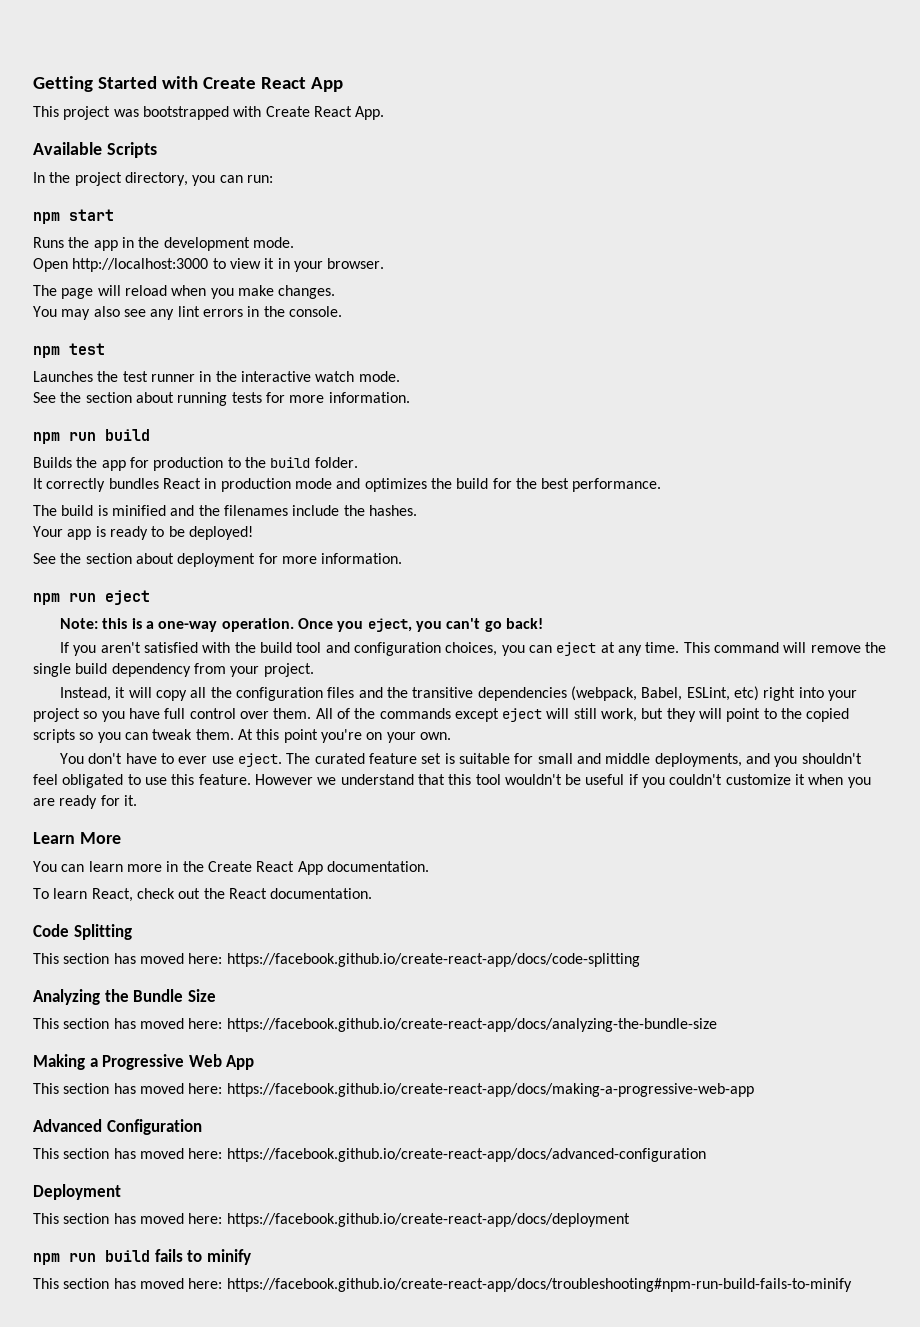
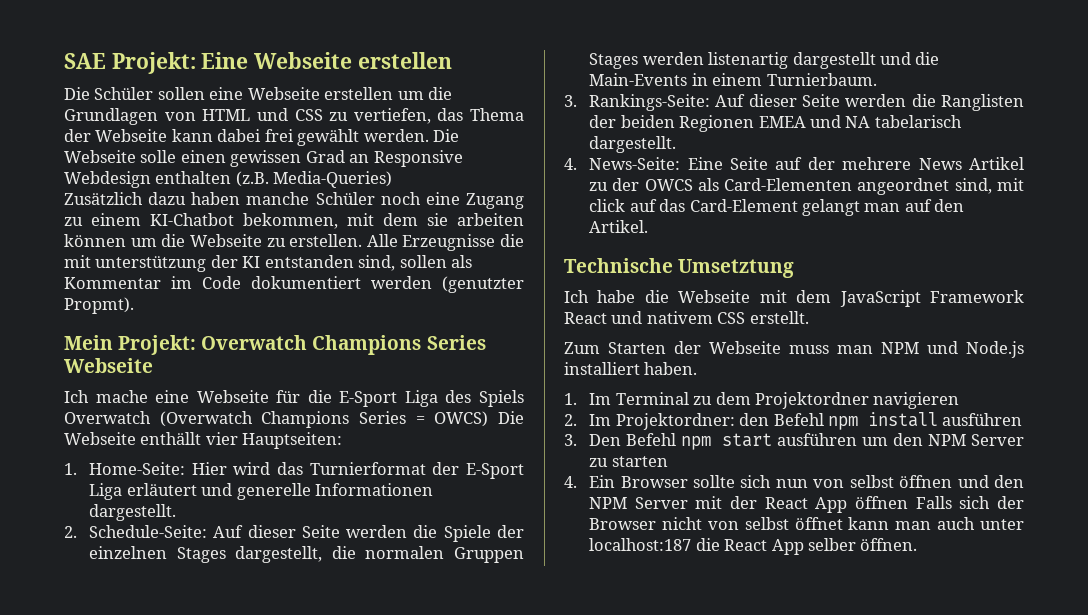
- Getting Started with Create React App
- This project was bootstrapped with Create React App.
- Available Scripts
- In the project directory, you can run:
- npm start
- Runs the app in the development mode.
- Open http://localhost:3000 to view it in your browser.
- The page will reload when you make changes.
- You may also see any lint errors in the console.
- npm test
- Launches the test runner in the interactive watch mode.
- See the section about running tests for more information.
- npm run build
- Builds the app for production to the build folder.
- It correctly bundles React in production mode and optimizes the build for the best performance.
- The build is minified and the filenames include the hashes.
- Your app is ready to be deployed!
- See the section about deployment for more information.
- npm run eject
- Note: this is a one-way operation. Once you eject, you can't go back!
- If you aren't satisfied with the build tool and configuration choices, you can eject at any time. This command will remove the single build dependency from your project.
- Instead, it will copy all the configuration files and the transitive dependencies (webpack, Babel, ESLint, etc) right into your project so you have full control over them. All of the commands except eject will still work, but they will point to the copied scripts so you can tweak them. At this point you're on your own.
- You don't have to ever use eject. The curated feature set is suitable for small and middle deployments, and you shouldn't feel obligated to use this feature. However we understand that this tool wouldn't be useful if you couldn't customize it when you are ready for it.
- Learn More
- You can learn more in the Create React App documentation.
- To learn React, check out the React documentation.
- Code Splitting
- This section has moved here: https://facebook.github.io/create-react-app/docs/code-splitting
- Analyzing the Bundle Size
- This section has moved here: https://facebook.github.io/create-react-app/docs/analyzing-the-bundle-size
- Making a Progressive Web App
- This section has moved here: https://facebook.github.io/create-react-app/docs/making-a-progressive-web-app
- Advanced Configuration
- This section has moved here: https://facebook.github.io/create-react-app/docs/advanced-configuration
- Deployment
- This section has moved here: https://facebook.github.io/create-react-app/docs/deployment
- npm run build fails to minify
- This section has moved here: https://facebook.github.io/create-react-app/docs/troubleshooting#npm-run-build-fails-to-minify
+ SAE Projekt: Eine Webseite erstellen
+ Die Schüler sollen eine Webseite erstellen um die Grundlagen von HTML und CSS zu vertiefen, das Thema der Webseite kann dabei frei gewählt werden. Die Webseite solle einen gewissen Grad an Responsive Webdesign enthalten (z.B. Media-Queries)
+ Zusätzlich dazu haben manche Schüler noch eine Zugang zu einem KI-Chatbot bekommen, mit dem sie arbeiten können um die Webseite zu erstellen. Alle Erzeugnisse die mit unterstützung der KI entstanden sind, sollen als Kommentar im Code dokumentiert werden (genutzter Propmt).
+ Mein Projekt: Overwatch Champions Series Webseite
+ Ich mache eine Webseite für die E-Sport Liga des Spiels Overwatch (Overwatch Champions Series = OWCS) Die Webseite enthällt vier Hauptseiten:
+ 1. Home-Seite: Hier wird das Turnierformat der E-Sport Liga erläutert und generelle Informationen dargestellt.
+ 2. Schedule-Seite: Auf dieser Seite werden die Spiele der einzelnen Stages dargestellt, die normalen Gruppen Stages werden listenartig dargestellt und die Main-Events in einem Turnierbaum.
+ 3. Rankings-Seite: Auf dieser Seite werden die Ranglisten der beiden Regionen EMEA und NA tabelarisch dargestellt.
+ 4. News-Seite: Eine Seite auf der mehrere News Artikel zu der OWCS als Card-Elementen angeordnet sind, mit click auf das Card-Element gelangt man auf den Artikel.
+ Technische Umsetztung
+ Ich habe die Webseite mit dem JavaScript Framework React und nativem CSS erstellt.
+ Zum Starten der Webseite muss man NPM und Node.js installiert haben.
+ 1. Im Terminal zu dem Projektordner navigieren
+ 2. Im Projektordner: den Befehl npm install ausführen
+ 3. Den Befehl npm start ausführen um den NPM Server zu starten
+ 4. Ein Browser sollte sich nun von selbst öffnen und den NPM Server mit der React App öffnen Falls sich der Browser nicht von selbst öffnet kann man auch unter localhost:187 die React App selber öffnen.

